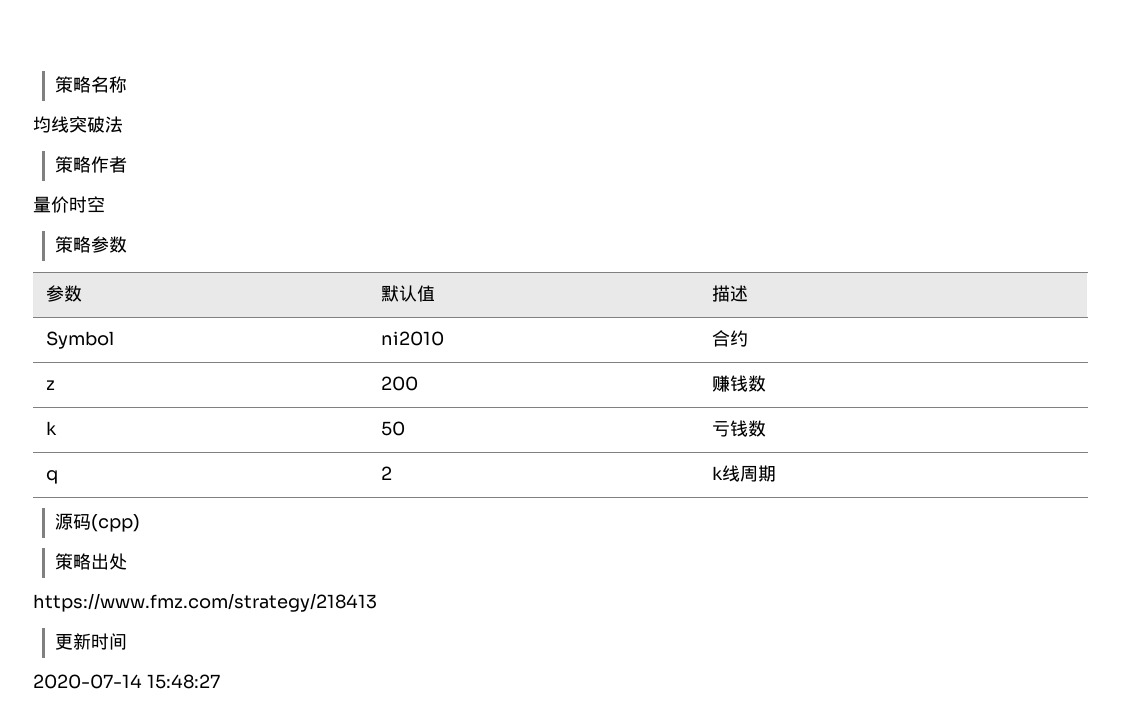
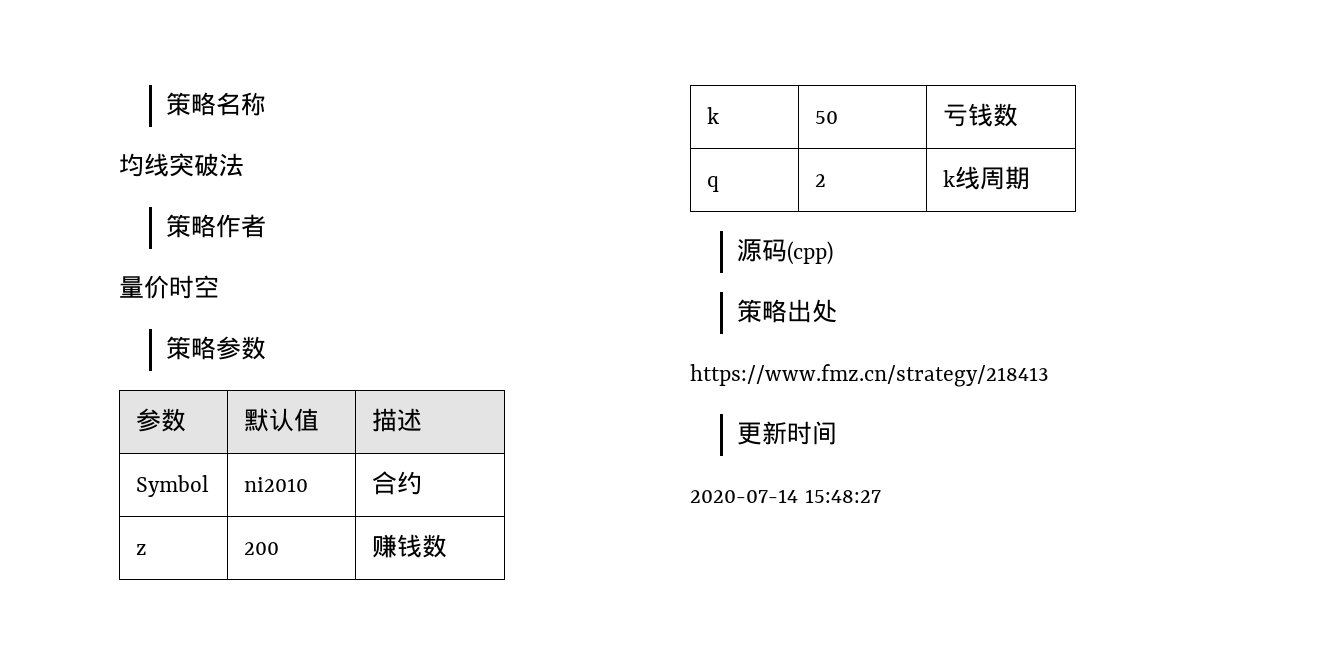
- https://www.fmz.com/strategy/218413
+ https://www.fmz.cn/strategy/218413

